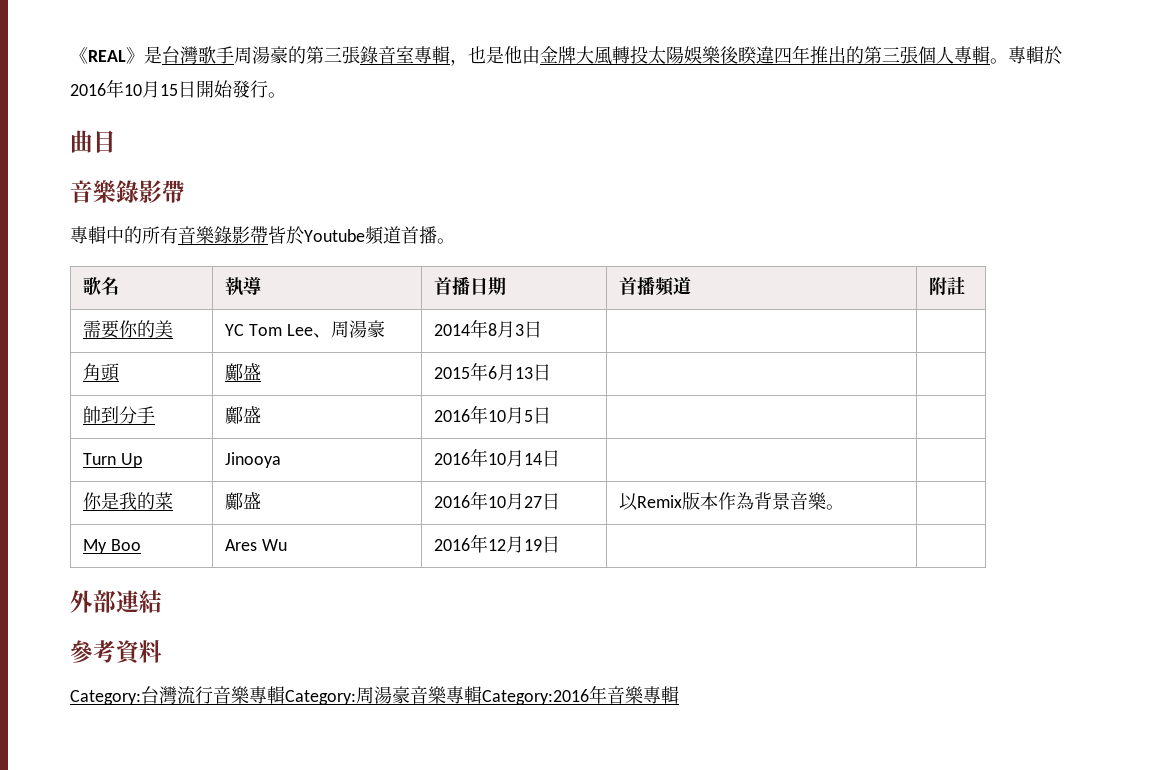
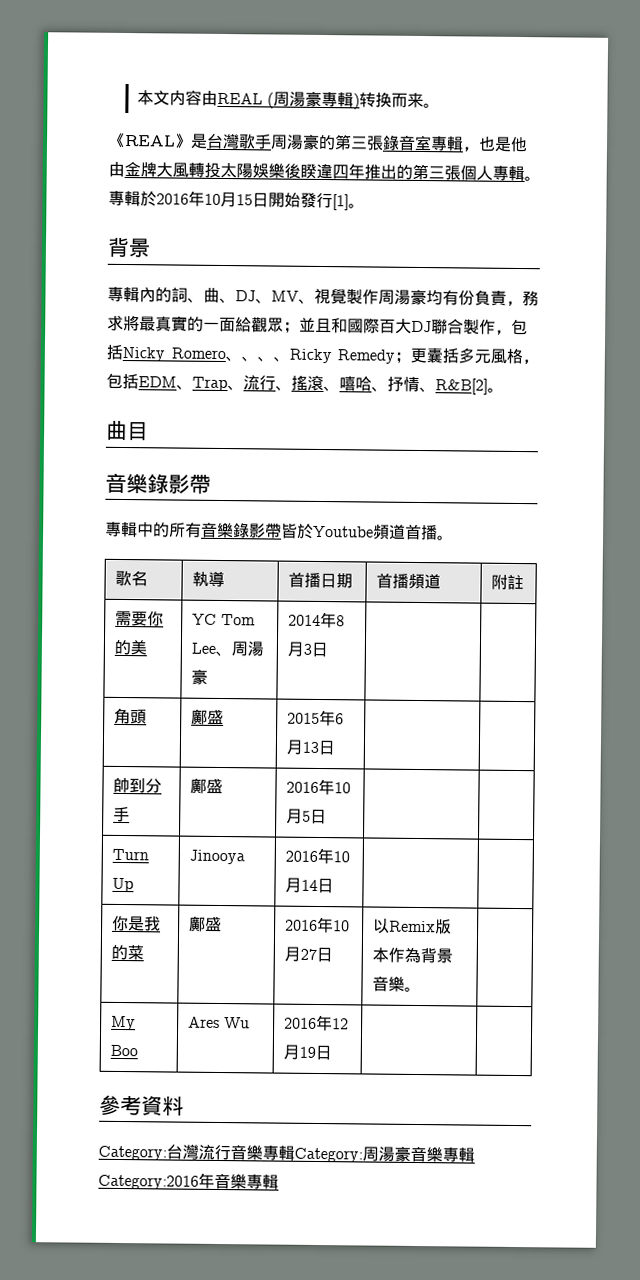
+ 本文内容由REAL (周湯豪專輯)转换而来。
- 專輯於2016年10月15日開始發行。
+ 專輯於2016年10月15日開始發行[1]。
+ 背景
+ 專輯內的詞、曲、DJ、MV、視覺製作周湯豪均有份負責，務求將最真實的一面給觀眾；並且和國際百大DJ聯合製作，包括Nicky Romero、、、、Ricky Remedy；更囊括多元風格，包括EDM、Trap、流行、搖滾、嘻哈、抒情、R&B[2]。
- 外部連結

